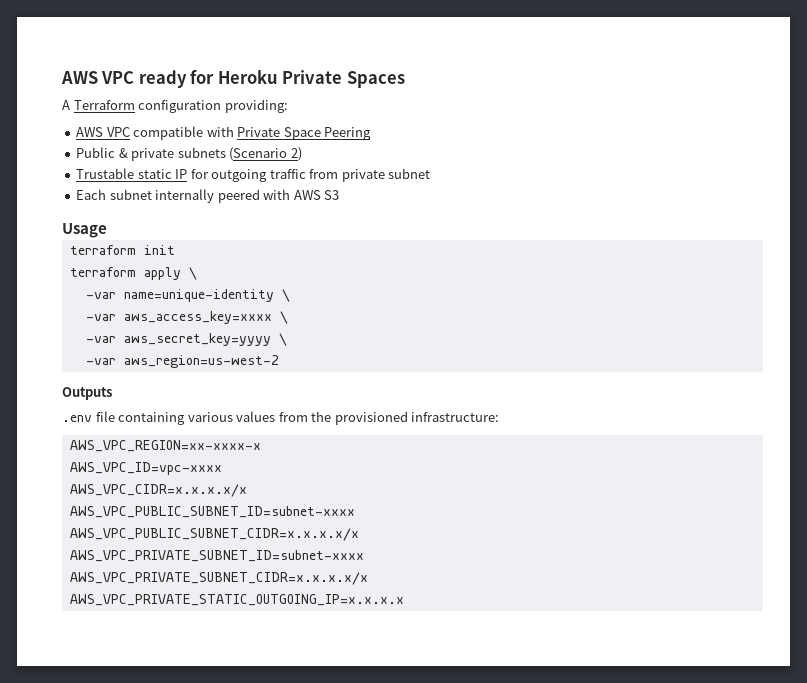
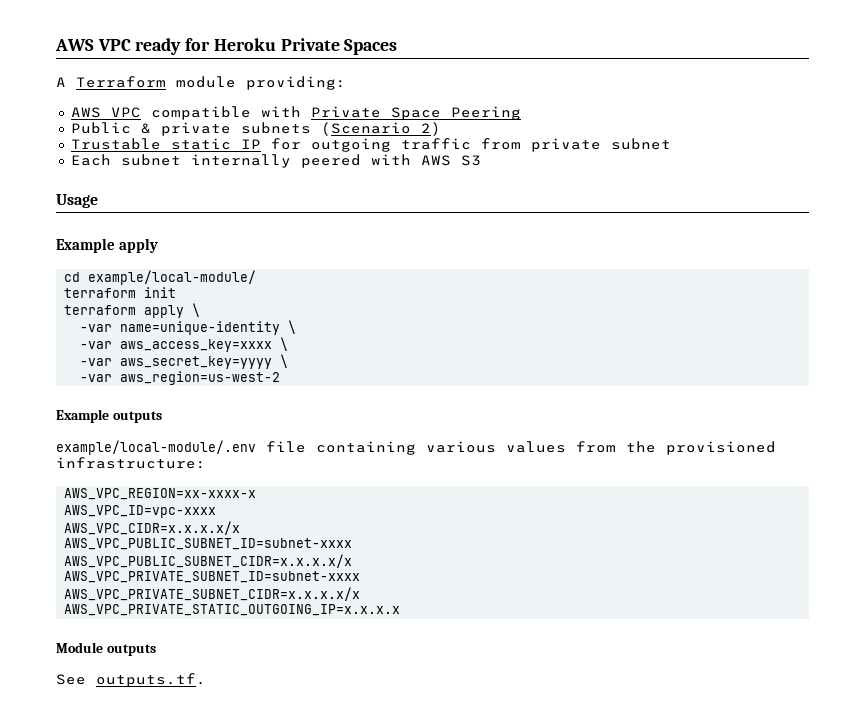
- A Terraform configuration providing:
+ A Terraform module providing:
+ Example apply
+ cd example/local-module/
- Outputs
- .env file containing various values from the provisioned infrastructure:
+ Example outputs
+ example/local-module/.env file containing various values from the provisioned infrastructure:
+ Module outputs
+ See outputs.tf.

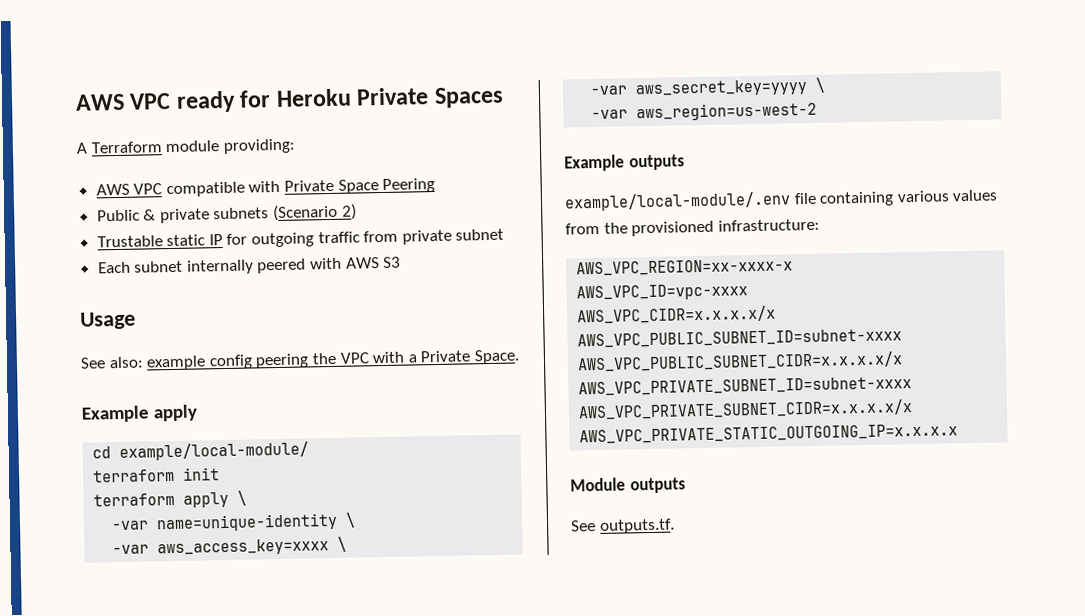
+ See also: example config peering the VPC with a Private Space.

